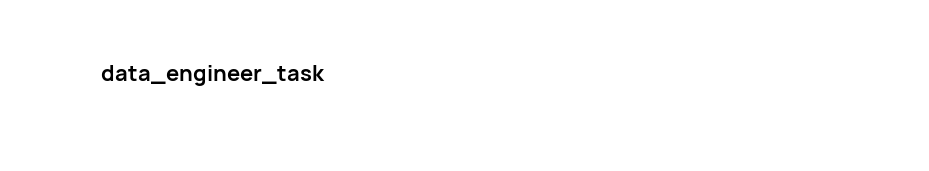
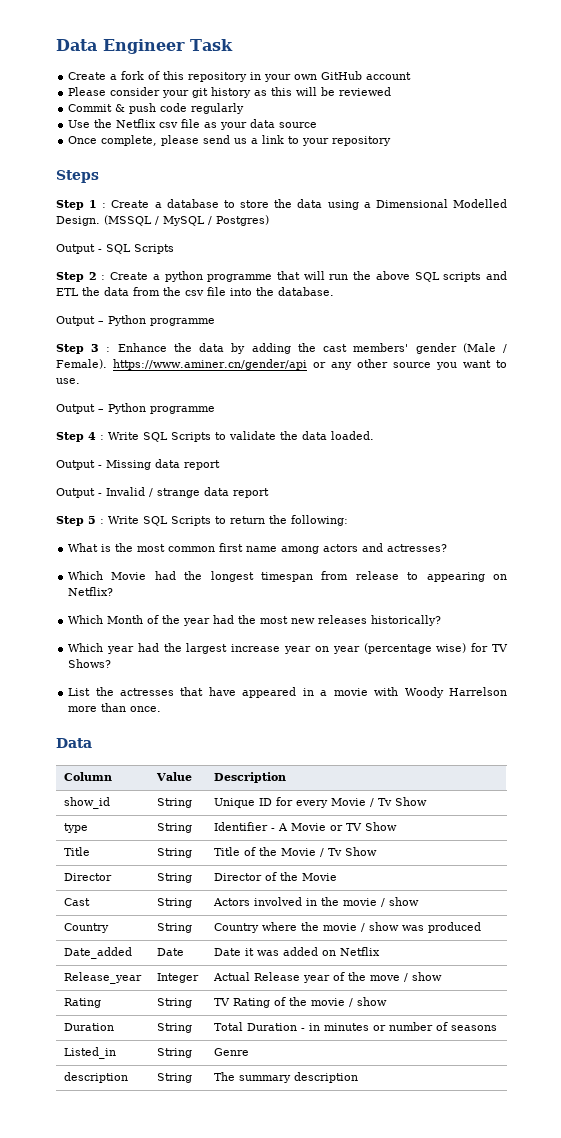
- data_engineer_task
+ Data Engineer Task
+ Create a fork of this repository in your own GitHub account
+ Please consider your git history as this will be reviewed
+ Commit & push code regularly
+ Use the Netflix csv file as your data source
+ Once complete, please send us a link to your repository
+ Steps
+ Step 1 : Create a database to store the data using a Dimensional Modelled Design. (MSSQL / MySQL / Postgres)
+ Output - SQL Scripts
+ Step 2 : Create a python programme that will run the above SQL scripts and ETL the data from the csv file into the database.
+ Output – Python programme
+ Step 3 : Enhance the data by adding the cast members' gender (Male / Female). https://www.aminer.cn/gender/api or any other source you want to use.
+ Output – Python programme
+ Step 4 : Write SQL Scripts to validate the data loaded.
+ Output - Missing data report
+ Output - Invalid / strange data report
+ Step 5 : Write SQL Scripts to return the following:
+ What is the most common first name among actors and actresses?
+ Which Movie had the longest timespan from release to appearing on Netflix?
+ Which Month of the year had the most new releases historically?
+ Which year had the largest increase year on year (percentage wise) for TV Shows?
+ List the actresses that have appeared in a movie with Woody Harrelson more than once.
+ Data
+ Column | Value | Description
+ show_id | String | Unique ID for every Movie / Tv Show
+ type | String | Identifier - A Movie or TV Show
+ Title | String | Title of the Movie / Tv Show
+ Director | String | Director of the Movie
+ Cast | String | Actors involved in the movie / show
+ Country | String | Country where the movie / show was produced
+ Date_added | Date | Date it was added on Netflix
+ Release_year | Integer | Actual Release year of the move / show
+ Rating | String | TV Rating of the movie / show
+ Duration | String | Total Duration - in minutes or number of seasons
+ Listed_in | String | Genre
+ description | String | The summary description

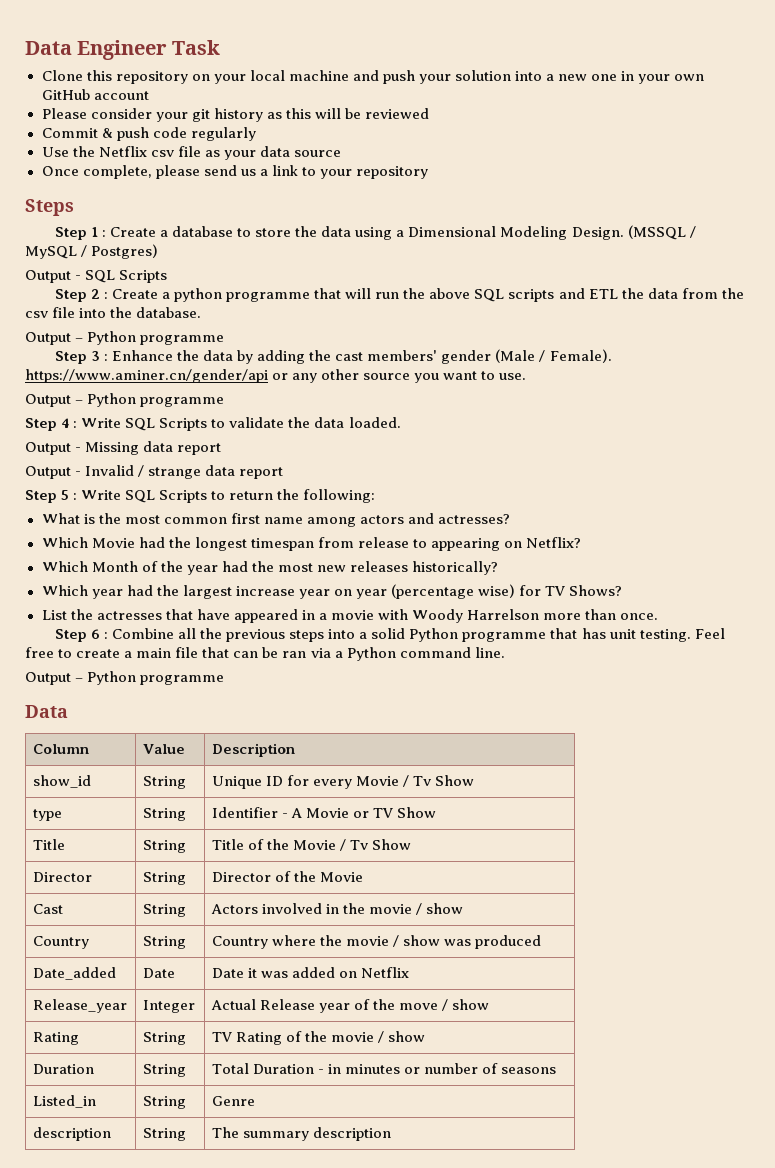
- Create a fork of this repository in your own GitHub account
+ Clone this repository on your local machine and push your solution into a new one in your own GitHub account
- Step 1 : Create a database to store the data using a Dimensional Modelled Design.
+ Step 1 : Create a database to store the data using a Dimensional Modeling Design.
+ Step 6 : Combine all the previous steps into a solid Python programme that has unit testing. Feel free to create a main file that can be ran via a Python command line.
+ Output – Python programme

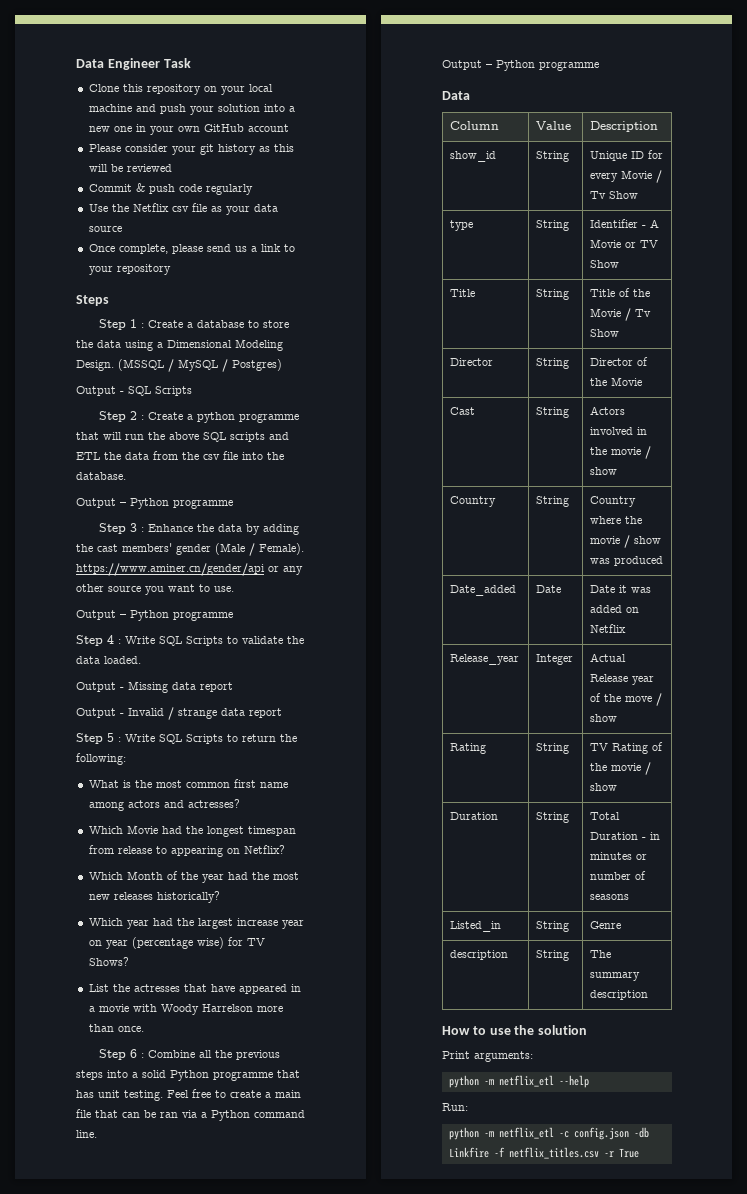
+ How to use the solution
+ Print arguments:
+ python -m netflix_etl --help
+ Run:
+ python -m netflix_etl -c config.json -db Linkfire -f netflix_titles.csv -r True

